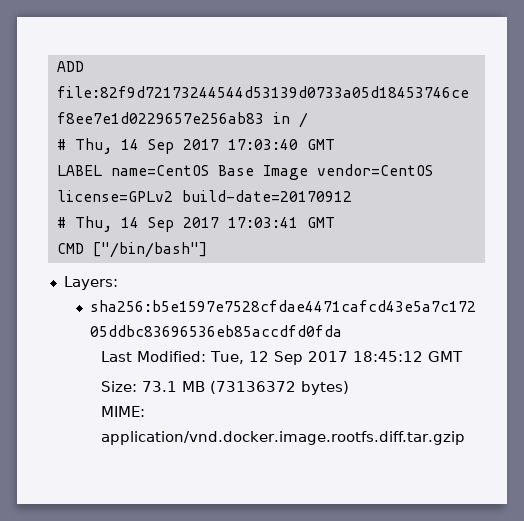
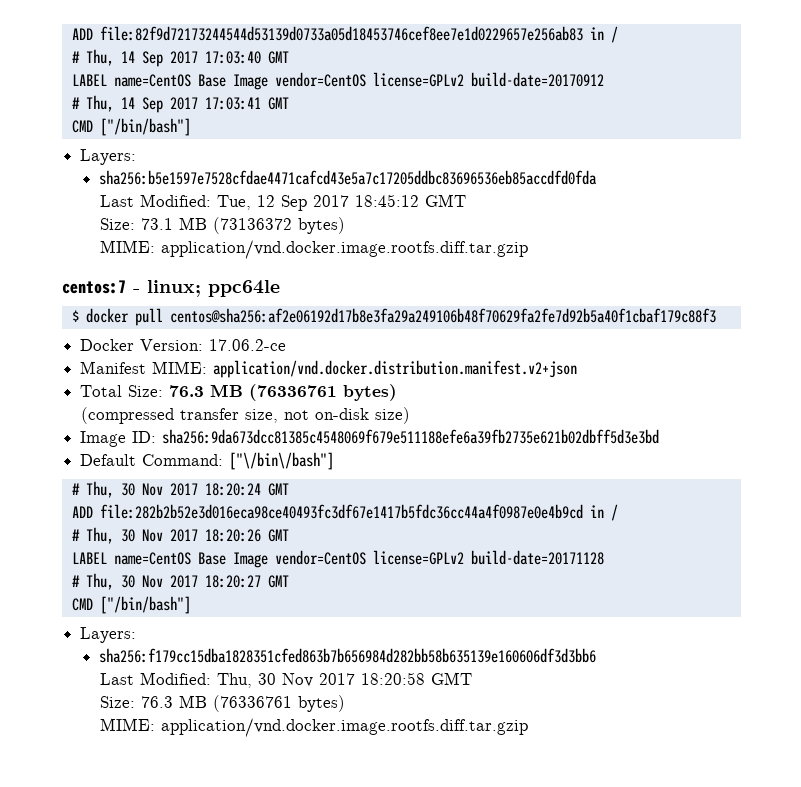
+ centos:7 - linux; ppc64le
+ $ docker pull centos@sha256:af2e06192d17b8e3fa29a249106b48f70629fa2fe7d92b5a40f1cbaf179c88f3
+ Docker Version: 17.06.2-ce
+ Manifest MIME: application/vnd.docker.distribution.manifest.v2+json
+ Total Size: 76.3 MB (76336761 bytes)
+ (compressed transfer size, not on-disk size)
+ Image ID: sha256:9da673dcc81385c4548069f679e511188efe6a39fb2735e621b02dbff5d3e3bd
+ Default Command: ["\/bin\/bash"]
+ # Thu, 30 Nov 2017 18:20:24 GMT
+ ADD file:282b2b52e3d016eca98ce40493fc3df67e1417b5fdc36cc44a4f0987e0e4b9cd in /
+ # Thu, 30 Nov 2017 18:20:26 GMT
+ LABEL name=CentOS Base Image vendor=CentOS license=GPLv2 build-date=20171128
+ # Thu, 30 Nov 2017 18:20:27 GMT
+ CMD ["/bin/bash"]
+ Layers:
+ sha256:f179cc15dba1828351cfed863b7b656984d282bb58b635139e160606df3d3bb6
+ Last Modified: Thu, 30 Nov 2017 18:20:58 GMT
+ Size: 76.3 MB (76336761 bytes)
+ MIME: application/vnd.docker.image.rootfs.diff.tar.gzip

